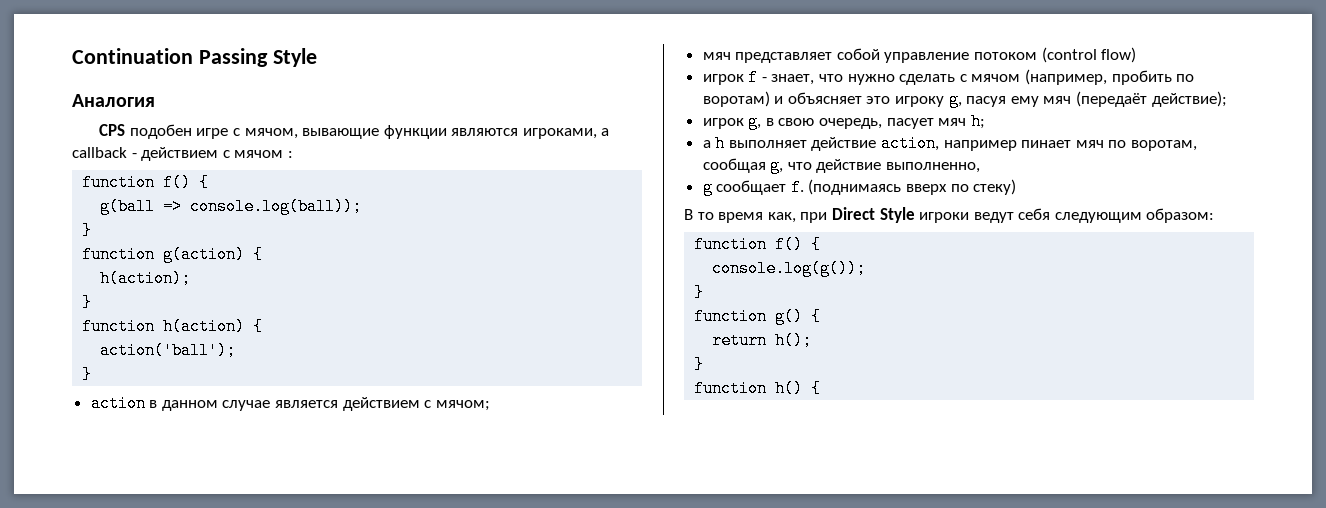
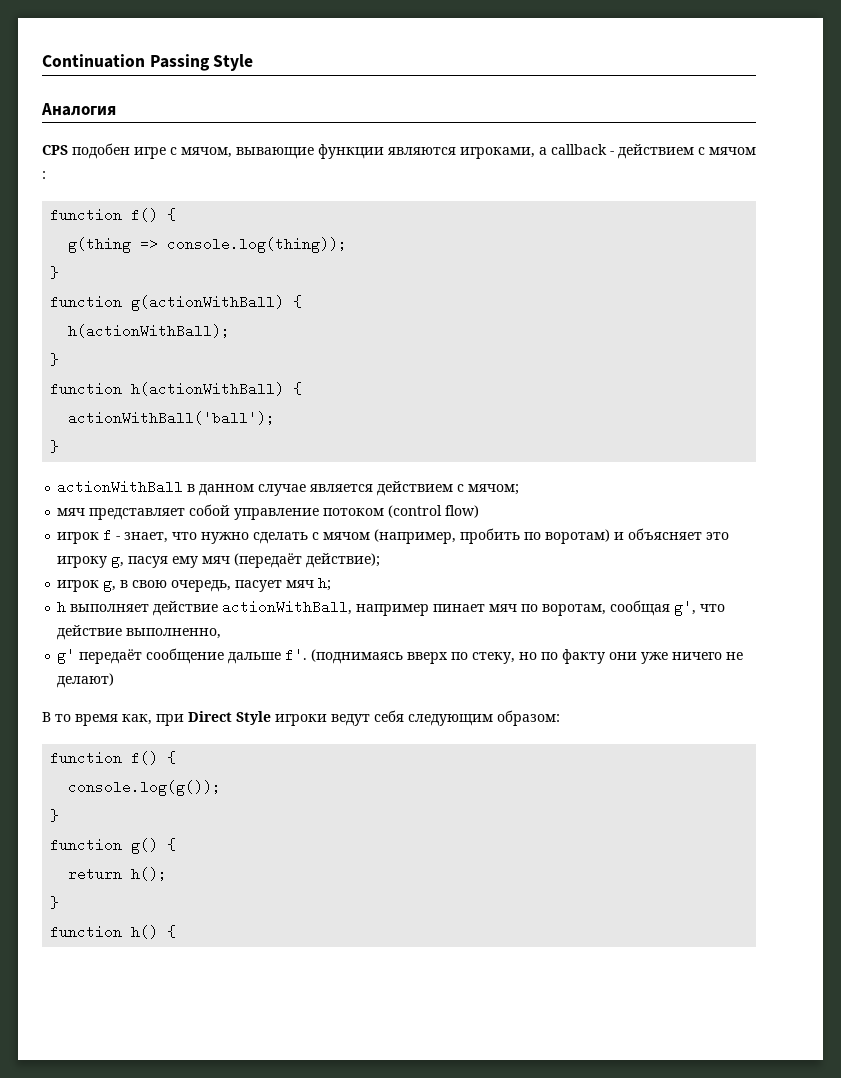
- g(ball => console.log(ball));
+ g(thing => console.log(thing));
  }
- function g(action) {
- h(action);
+ function g(actionWithBall) {
+ h(actionWithBall);
  }
- function h(action) {
- action('ball');
+ function h(actionWithBall) {
+ actionWithBall('ball');
  }
- action в данном случае является действием с мячом;
+ actionWithBall в данном случае является действием с мячом;
- а h выполняет действие action, например пинает мяч по воротам, сообщая g, что действие выполненно,
+ h выполняет действие actionWithBall, например пинает мяч по воротам, сообщая g', что действие выполненно,
- g сообщает f. (поднимаясь вверх по стеку)
+ g' передаёт сообщение дальше f'. (поднимаясь вверх по стеку, но по факту они уже ничего не делают)

